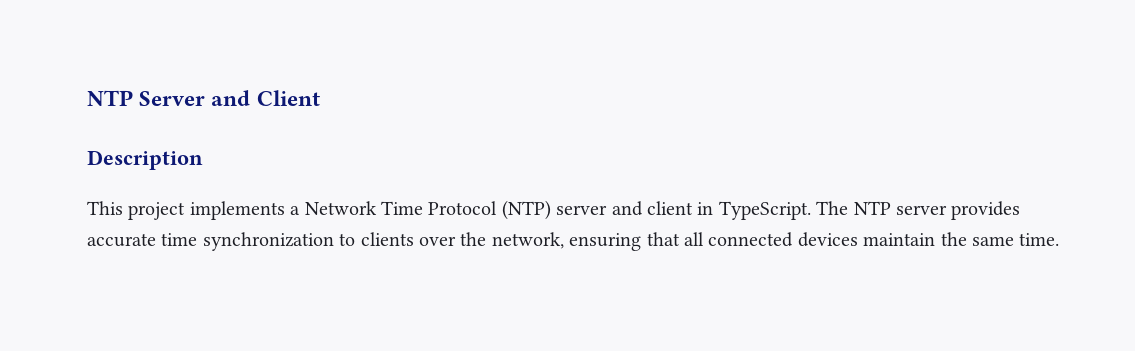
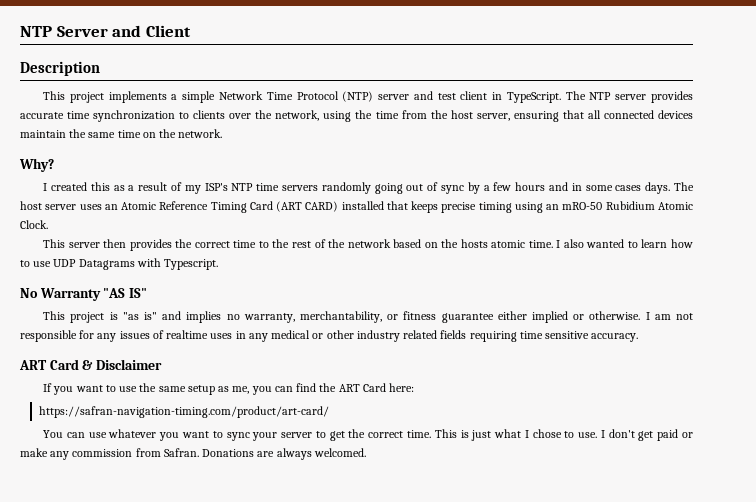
- This project implements a Network Time Protocol (NTP) server and client in TypeScript.
+ This project implements a simple Network Time Protocol (NTP) server and test client in TypeScript.
- The NTP server provides accurate time synchronization to clients over the network, ensuring that all connected devices maintain the same time.
+ The NTP server provides accurate time synchronization to clients over the network, using the time from the host server, ensuring that all connected devices maintain the same time on the network.
+ Why?
+ I created this as a result of my ISP's NTP time servers randomly going out of sync by a few hours and in some cases days. The host server uses an Atomic Reference Timing Card (ART CARD) installed that keeps precise timing using an mRO-50 Rubidium Atomic Clock.
+ This server then provides the correct time to the rest of the network based on the hosts atomic time. I also wanted to learn how to use UDP Datagrams with Typescript.
+ No Warranty "AS IS"
+ This project is "as is" and implies no warranty, merchantability, or fitness guarantee either implied or otherwise. I am not responsible for any issues of realtime uses in any medical or other industry related fields requiring time sensitive accuracy.
+ ART Card & Disclaimer
+ If you want to use the same setup as me, you can find the ART Card here:
+ https://safran-navigation-timing.com/product/art-card/
+ You can use whatever you want to sync your server to get the correct time. This is just what I chose to use. I don't get paid or make any commission from Safran. Donations are always welcomed.

